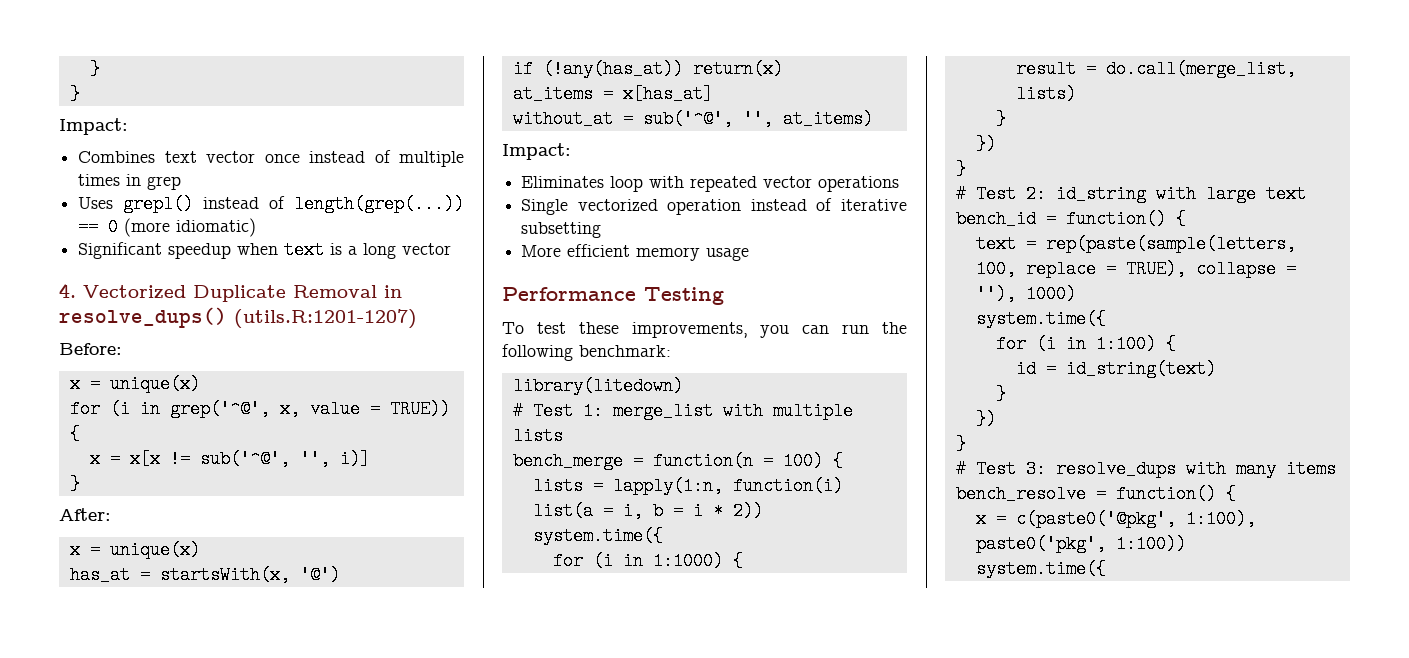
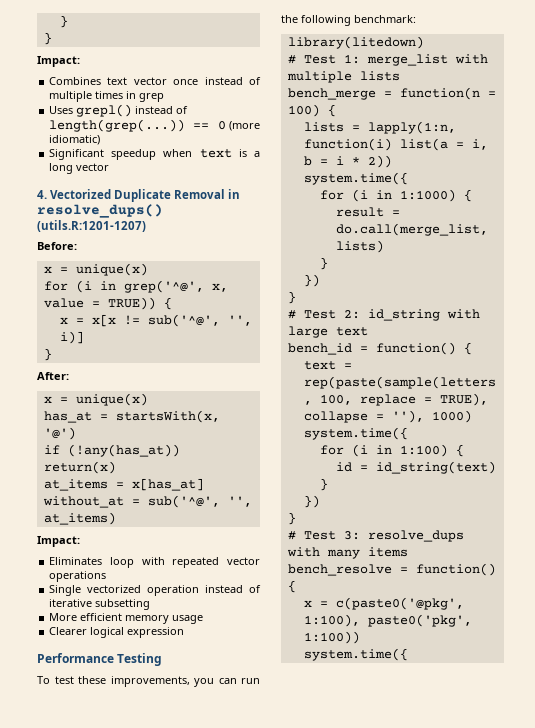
+ Clearer logical expression

